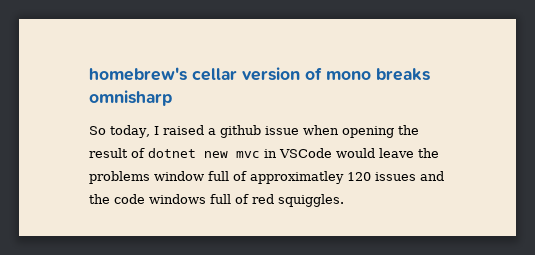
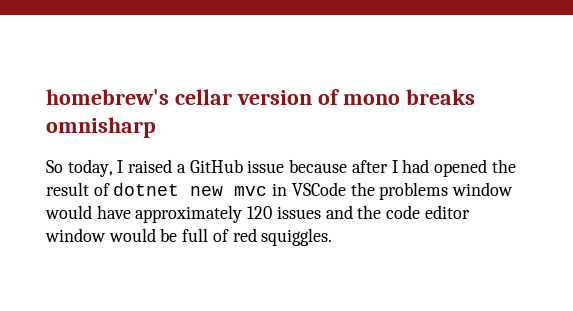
- So today, I raised a github issue when opening the result of dotnet new mvc in VSCode would leave the problems window full of approximatley 120 issues and the code windows full of red squiggles.
+ So today, I raised a GitHub issue because after I had opened the result of dotnet new mvc in VSCode the problems window would have approximately 120 issues and the code editor window would be full of red squiggles.

